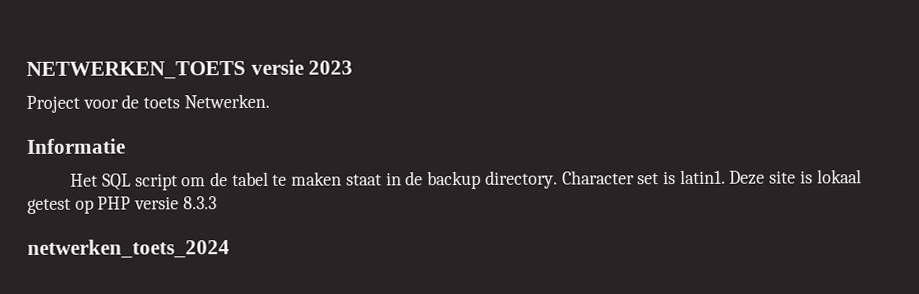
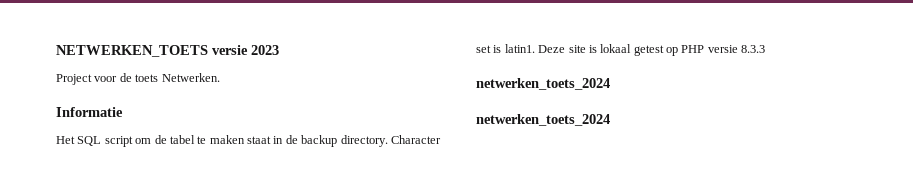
  Deze site is lokaal getest op PHP versie 8.3.3
+ netwerken_toets_2024

